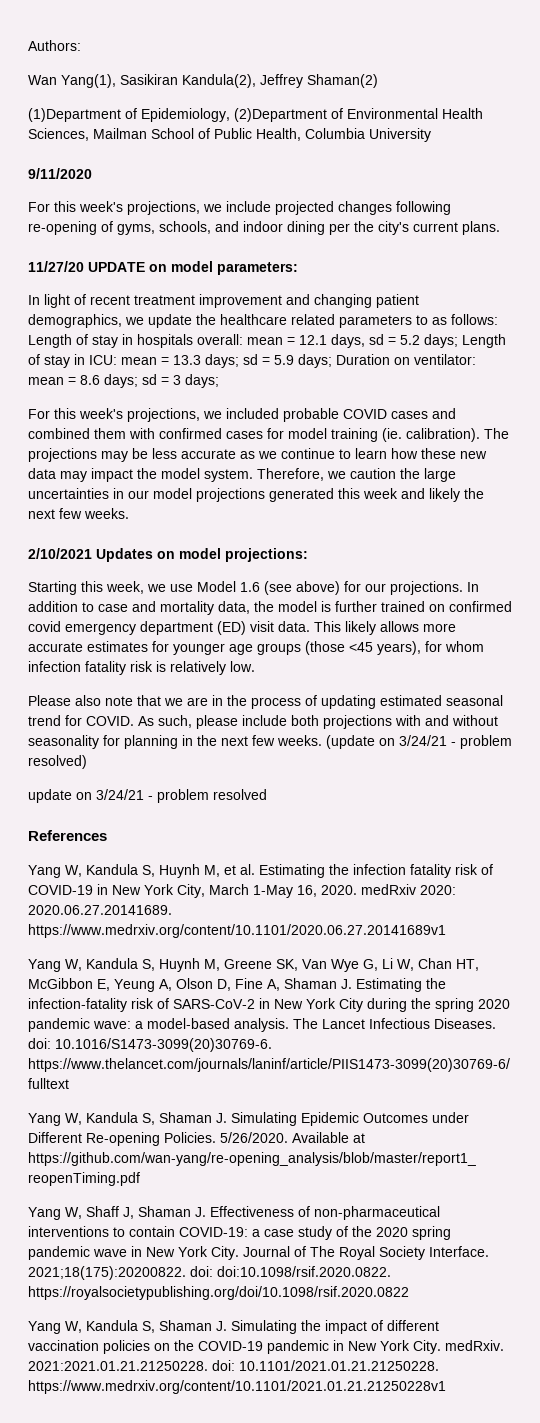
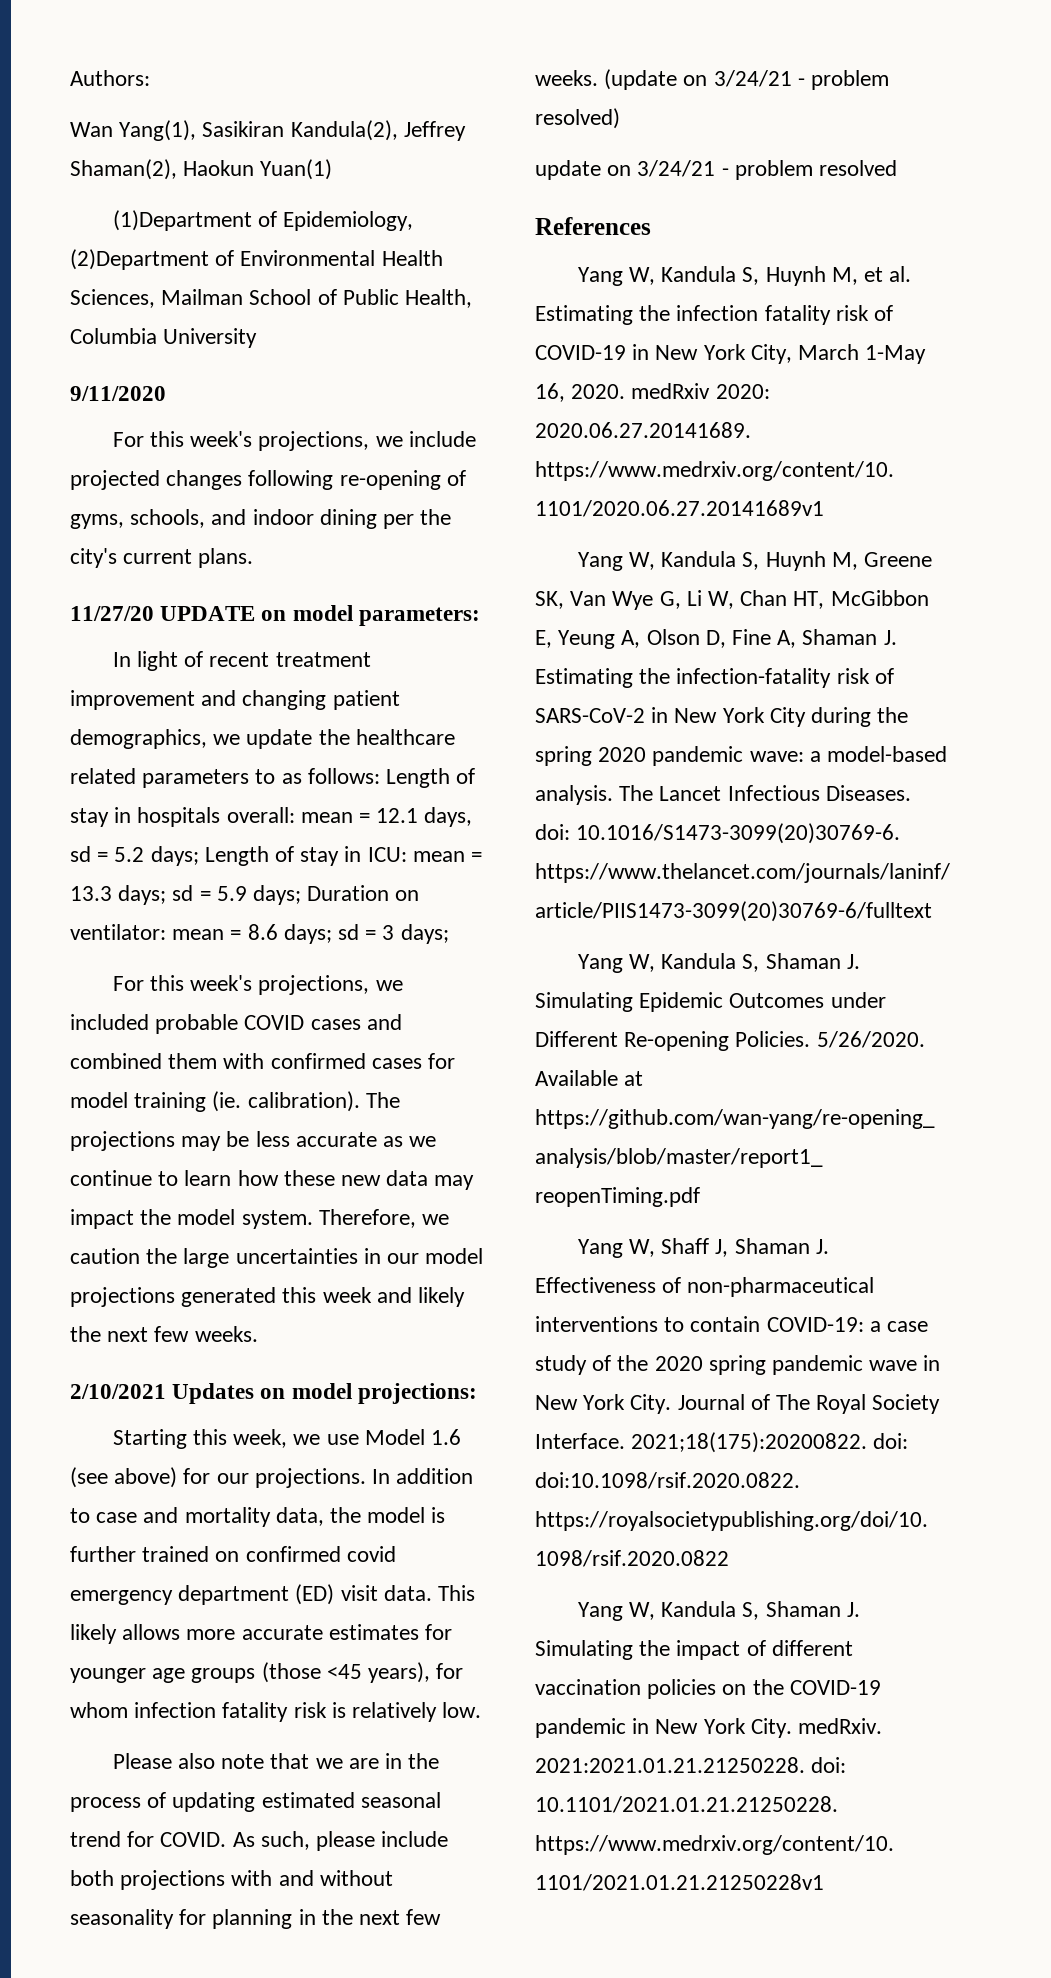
- Wan Yang(1), Sasikiran Kandula(2), Jeffrey Shaman(2)
+ Wan Yang(1), Sasikiran Kandula(2), Jeffrey Shaman(2), Haokun Yuan(1)

